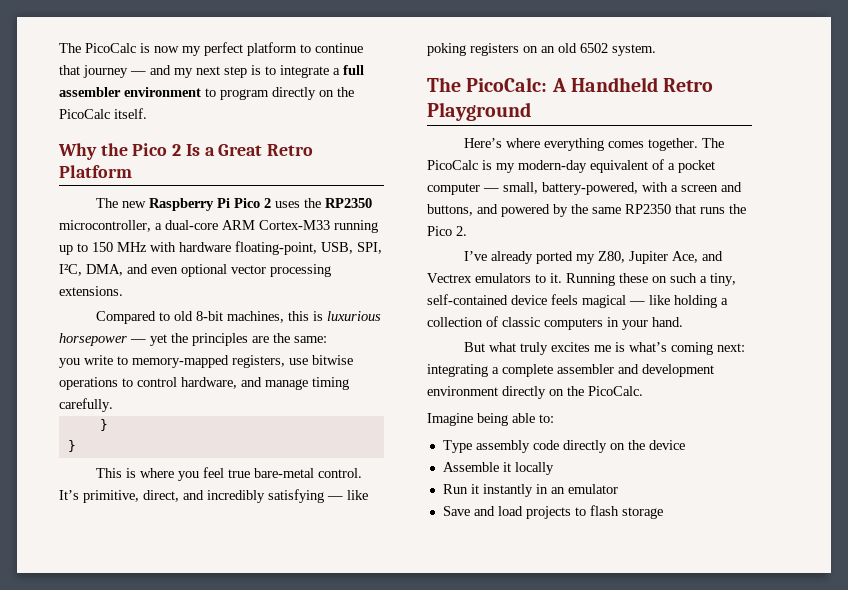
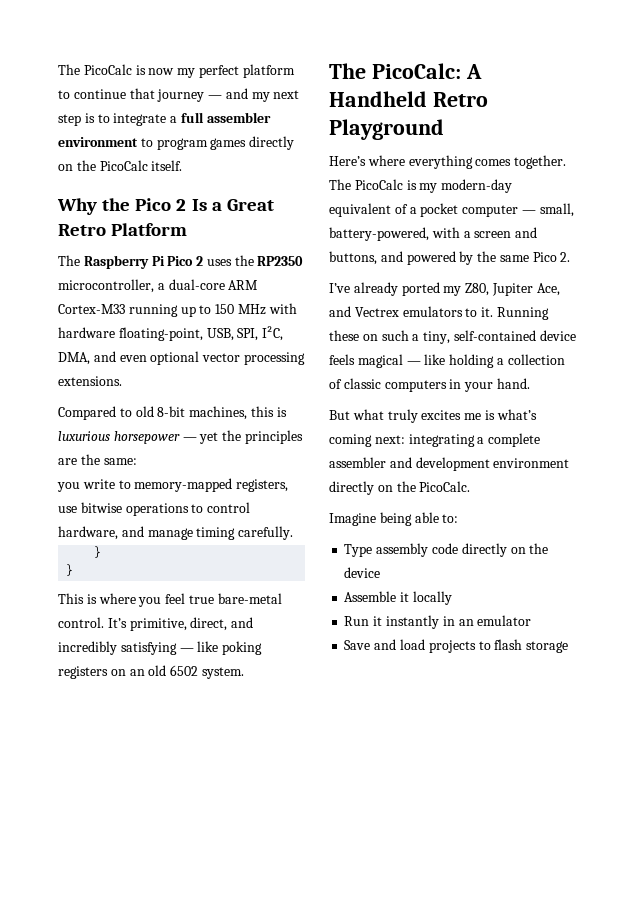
- The PicoCalc is now my perfect platform to continue that journey — and my next step is to integrate a full assembler environment to program directly on the PicoCalc itself.
+ The PicoCalc is now my perfect platform to continue that journey — and my next step is to integrate a full assembler environment to program games directly on the PicoCalc itself.
- The new Raspberry Pi Pico 2 uses the RP2350 microcontroller, a dual-core ARM Cortex-M33 running up to 150 MHz with hardware floating-point, USB, SPI, I²C, DMA, and even optional vector processing extensions.
+ The Raspberry Pi Pico 2 uses the RP2350 microcontroller, a dual-core ARM Cortex-M33 running up to 150 MHz with hardware floating-point, USB, SPI, I²C, DMA, and even optional vector processing extensions.
- The PicoCalc is my modern-day equivalent of a pocket computer — small, battery-powered, with a screen and buttons, and powered by the same RP2350 that runs the Pico 2.
+ The PicoCalc is my modern-day equivalent of a pocket computer — small, battery-powered, with a screen and buttons, and powered by the same Pico 2.

